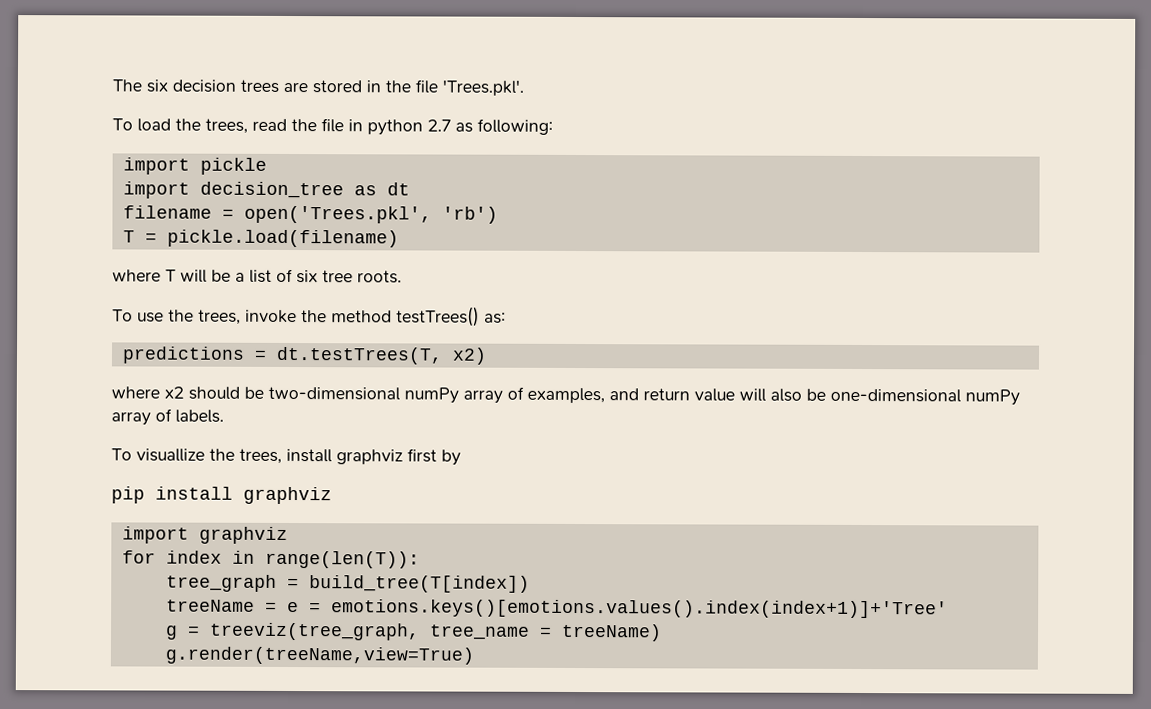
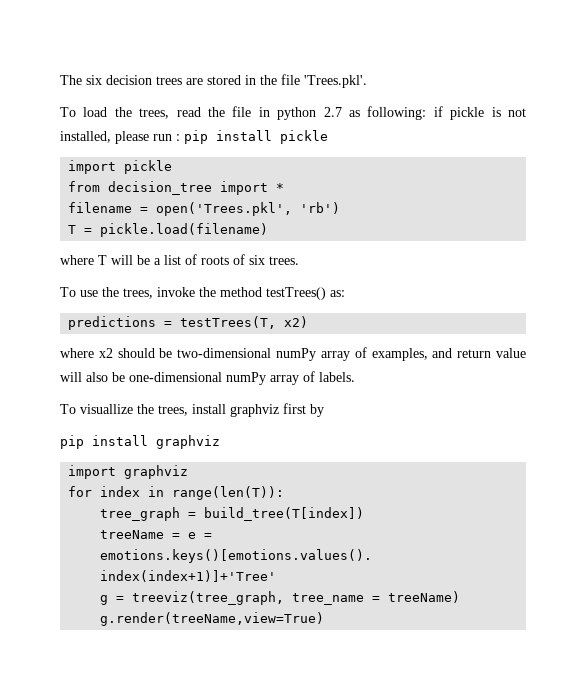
- To load the trees, read the file in python 2.7 as following:
+ To load the trees, read the file in python 2.7 as following: if pickle is not installed, please run : pip install pickle
  import pickle
- import decision_tree as dt
+ from decision_tree import *
- where T will be a list of six tree roots.
+ where T will be a list of roots of six trees.
- predictions = dt.testTrees(T, x2)
+ predictions = testTrees(T, x2)

